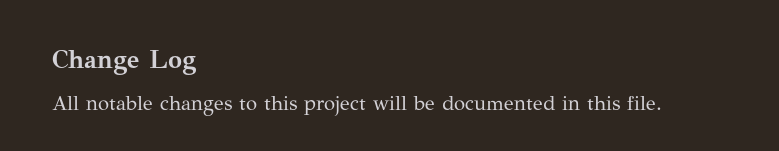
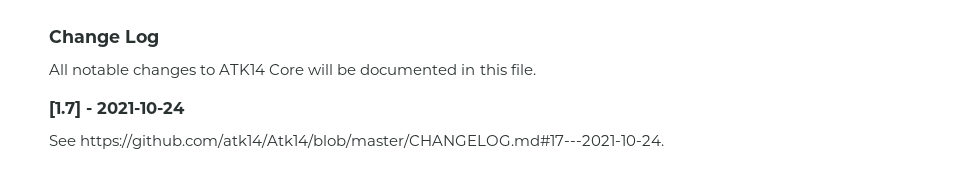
- All notable changes to this project will be documented in this file.
+ All notable changes to ATK14 Core will be documented in this file.
+ [1.7] - 2021-10-24
+ See https://github.com/atk14/Atk14/blob/master/CHANGELOG.md#17---2021-10-24.

